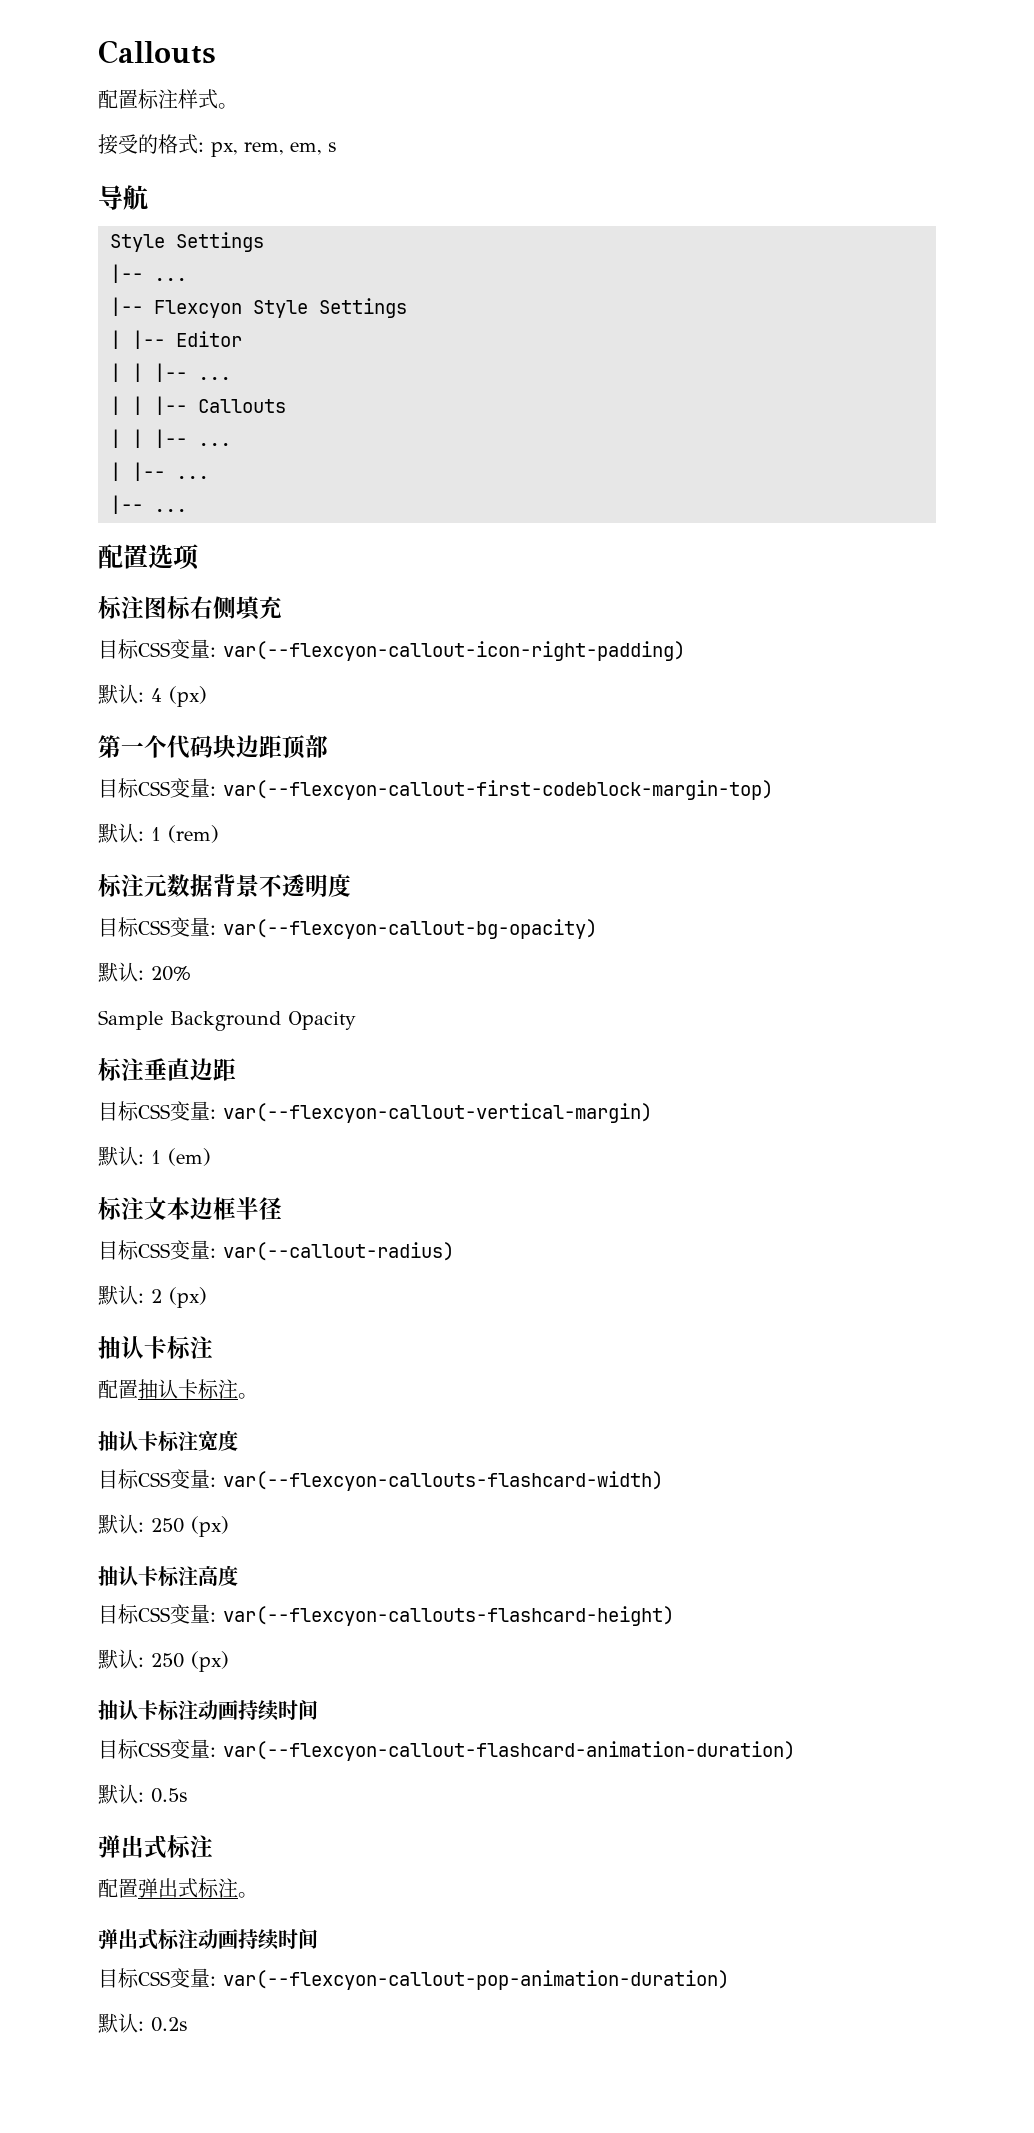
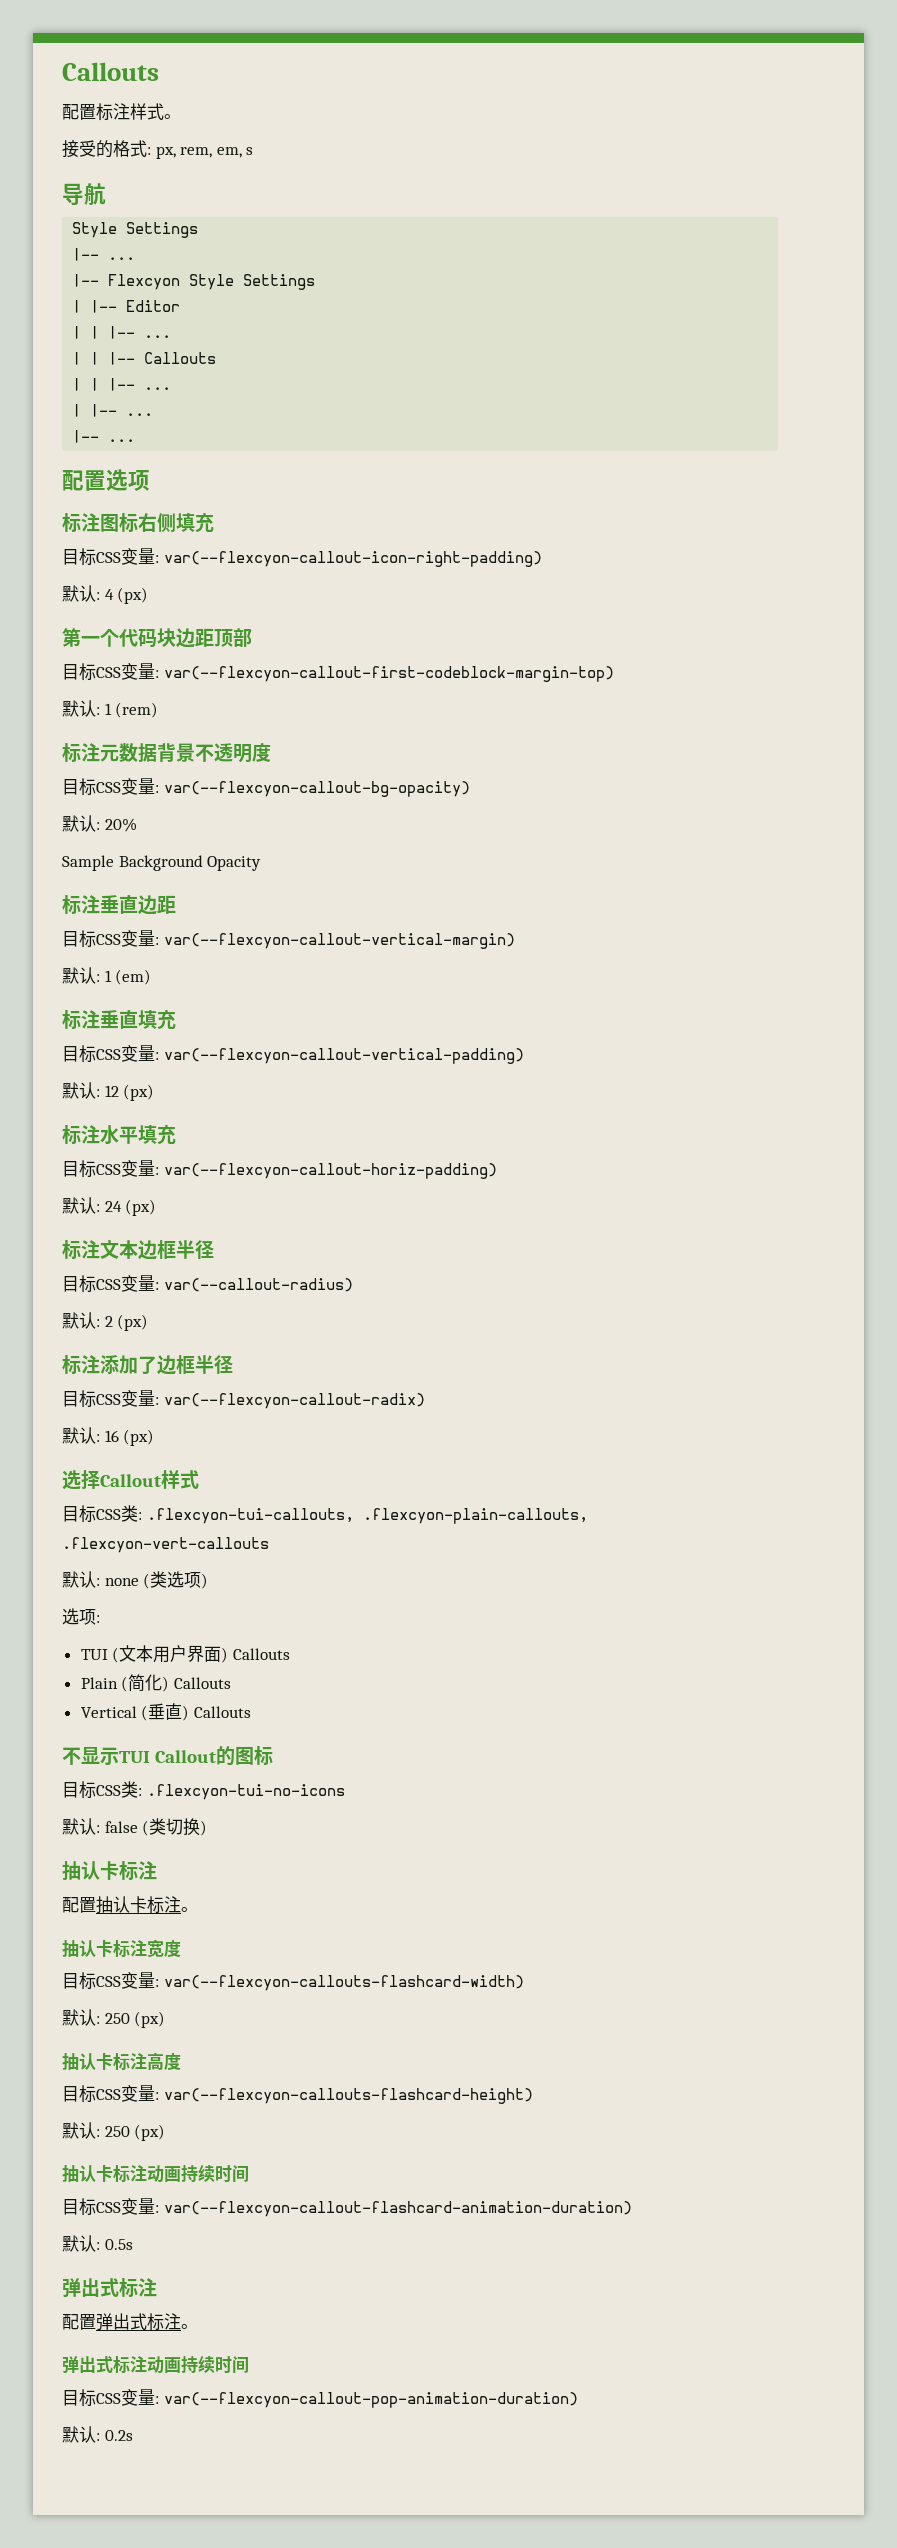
+ 标注垂直填充
+ 目标CSS变量: var(--flexcyon-callout-vertical-padding)
+ 默认: 12 (px)
+ 标注水平填充
+ 目标CSS变量: var(--flexcyon-callout-horiz-padding)
+ 默认: 24 (px)
+ 标注添加了边框半径
+ 目标CSS变量: var(--flexcyon-callout-radix)
+ 默认: 16 (px)
+ 选择Callout样式
+ 目标CSS类: .flexcyon-tui-callouts, .flexcyon-plain-callouts, .flexcyon-vert-callouts
+ 默认: none (类选项)
+ 选项:
+ TUI (文本用户界面) Callouts
+ Plain (简化) Callouts
+ Vertical (垂直) Callouts
+ 不显示TUI Callout的图标
+ 目标CSS类: .flexcyon-tui-no-icons
+ 默认: false (类切换)

